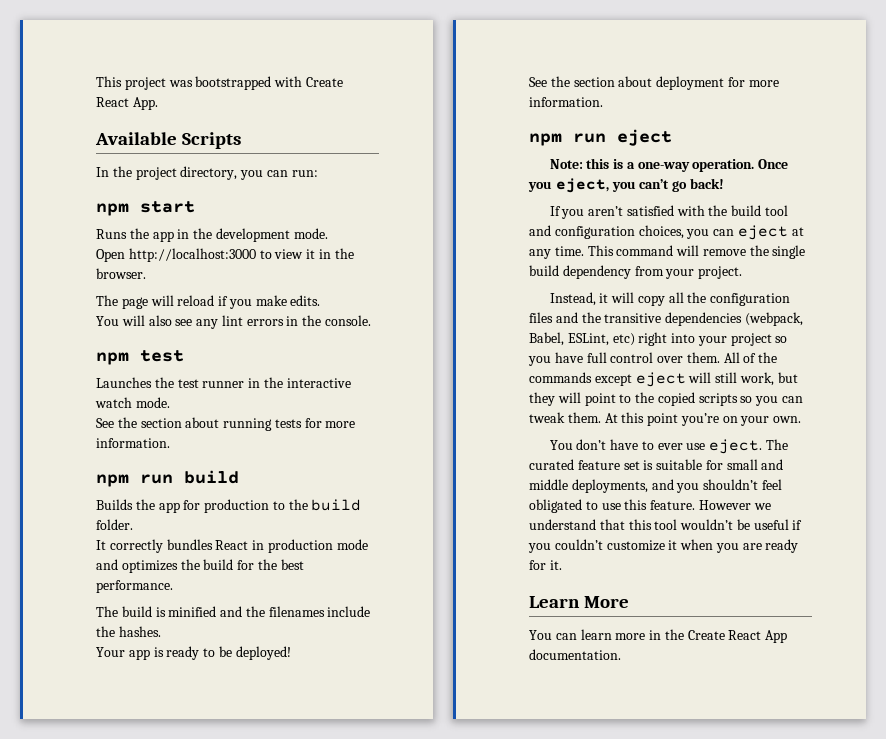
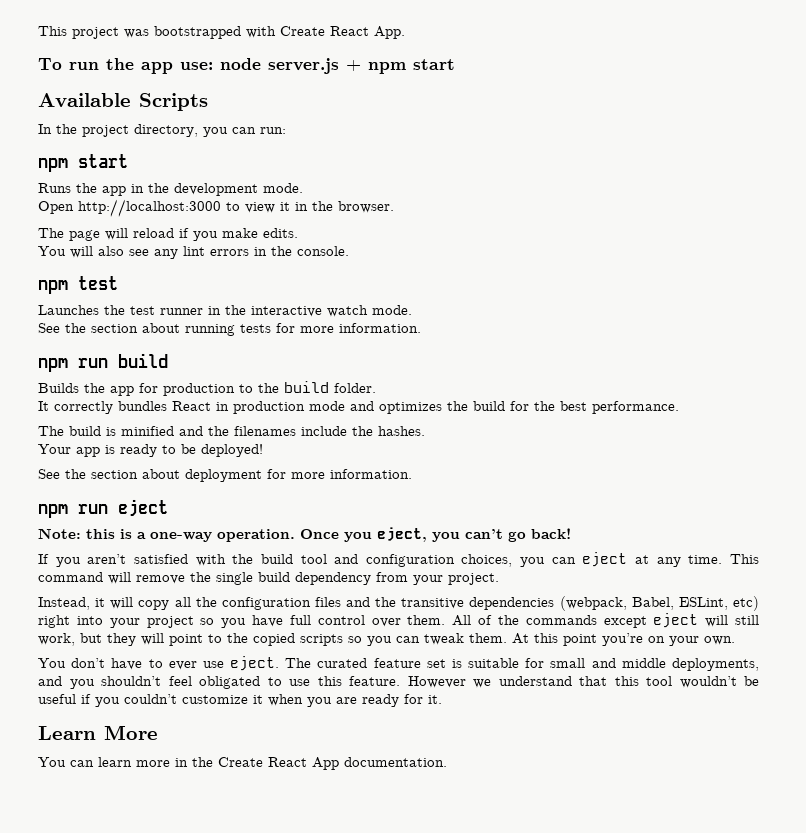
+ To run the app use: node server.js + npm start

